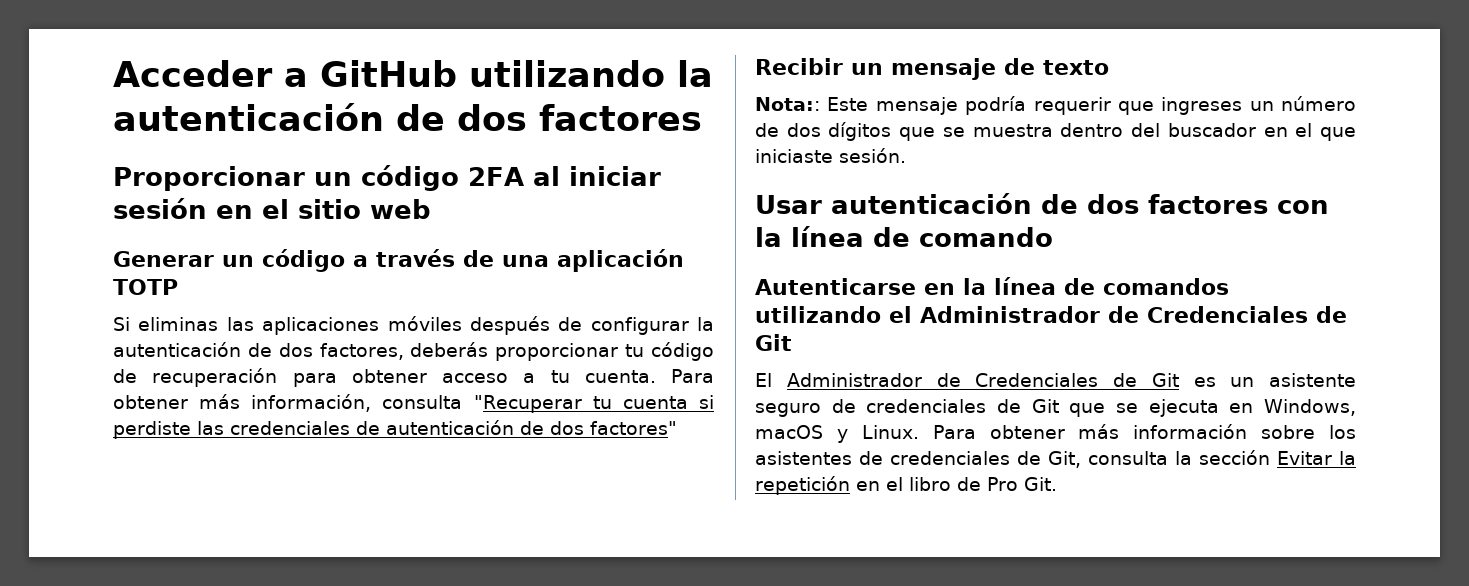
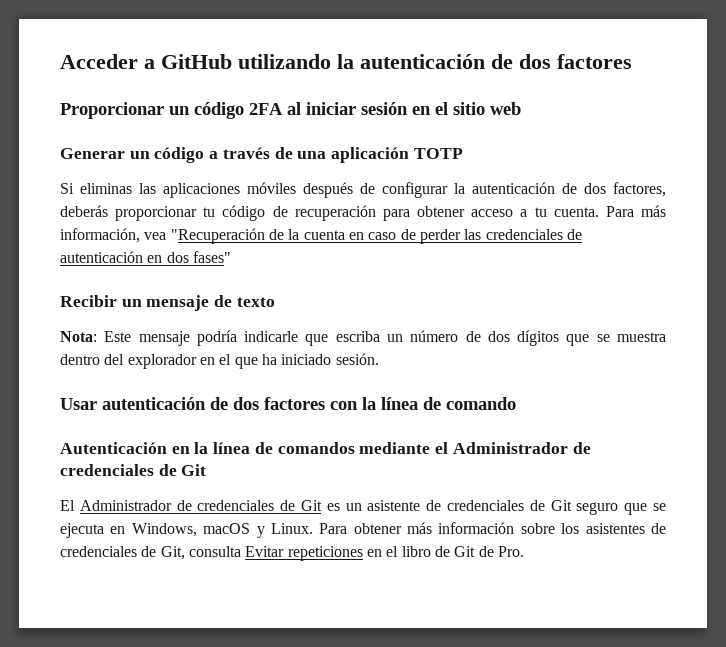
- Para obtener más información, consulta "Recuperar tu cuenta si perdiste las credenciales de autenticación de dos factores"
+ Para más información, vea "Recuperación de la cuenta en caso de perder las credenciales de autenticación en dos fases"
- Nota:: Este mensaje podría requerir que ingreses un número de dos dígitos que se muestra dentro del buscador en el que iniciaste sesión.
+ Nota: Este mensaje podría indicarle que escriba un número de dos dígitos que se muestra dentro del explorador en el que ha iniciado sesión.
- Autenticarse en la línea de comandos utilizando el Administrador de Credenciales de Git
+ Autenticación en la línea de comandos mediante el Administrador de credenciales de Git
- El Administrador de Credenciales de Git es un asistente seguro de credenciales de Git que se ejecuta en Windows, macOS y Linux.
+ El Administrador de credenciales de Git es un asistente de credenciales de Git seguro que se ejecuta en Windows, macOS y Linux.
- Para obtener más información sobre los asistentes de credenciales de Git, consulta la sección Evitar la repetición en el libro de Pro Git.
+ Para obtener más información sobre los asistentes de credenciales de Git, consulta Evitar repeticiones en el libro de Git de Pro.

